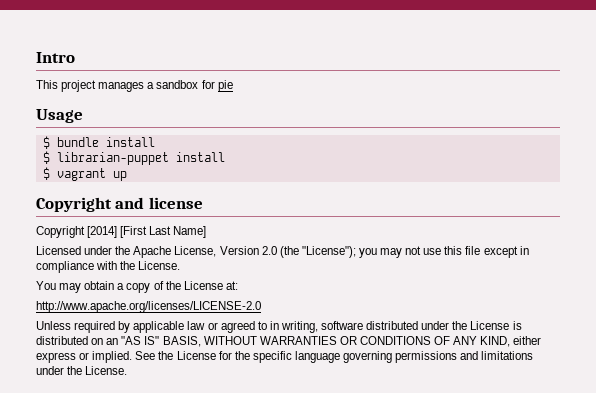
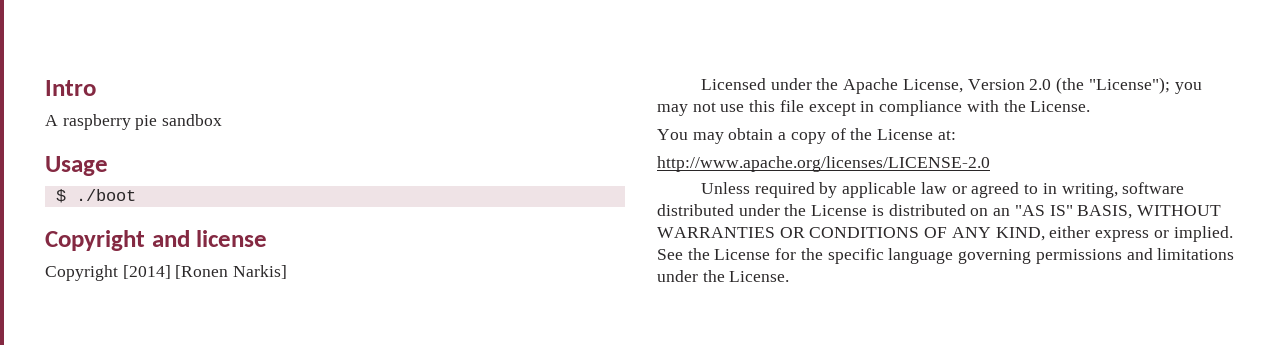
- This project manages a sandbox for pie
+ A raspberry pie sandbox
- $ bundle install
- $ librarian-puppet install
- $ vagrant up
+ $ ./boot
- Copyright [2014] [First Last Name]
+ Copyright [2014] [Ronen Narkis]

